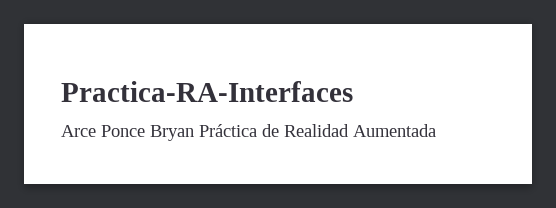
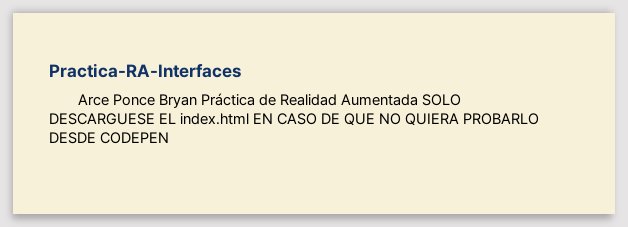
- Arce Ponce Bryan Práctica de Realidad Aumentada
+ Arce Ponce Bryan Práctica de Realidad Aumentada SOLO DESCARGUESE EL index.html EN CASO DE QUE NO QUIERA PROBARLO DESDE CODEPEN

